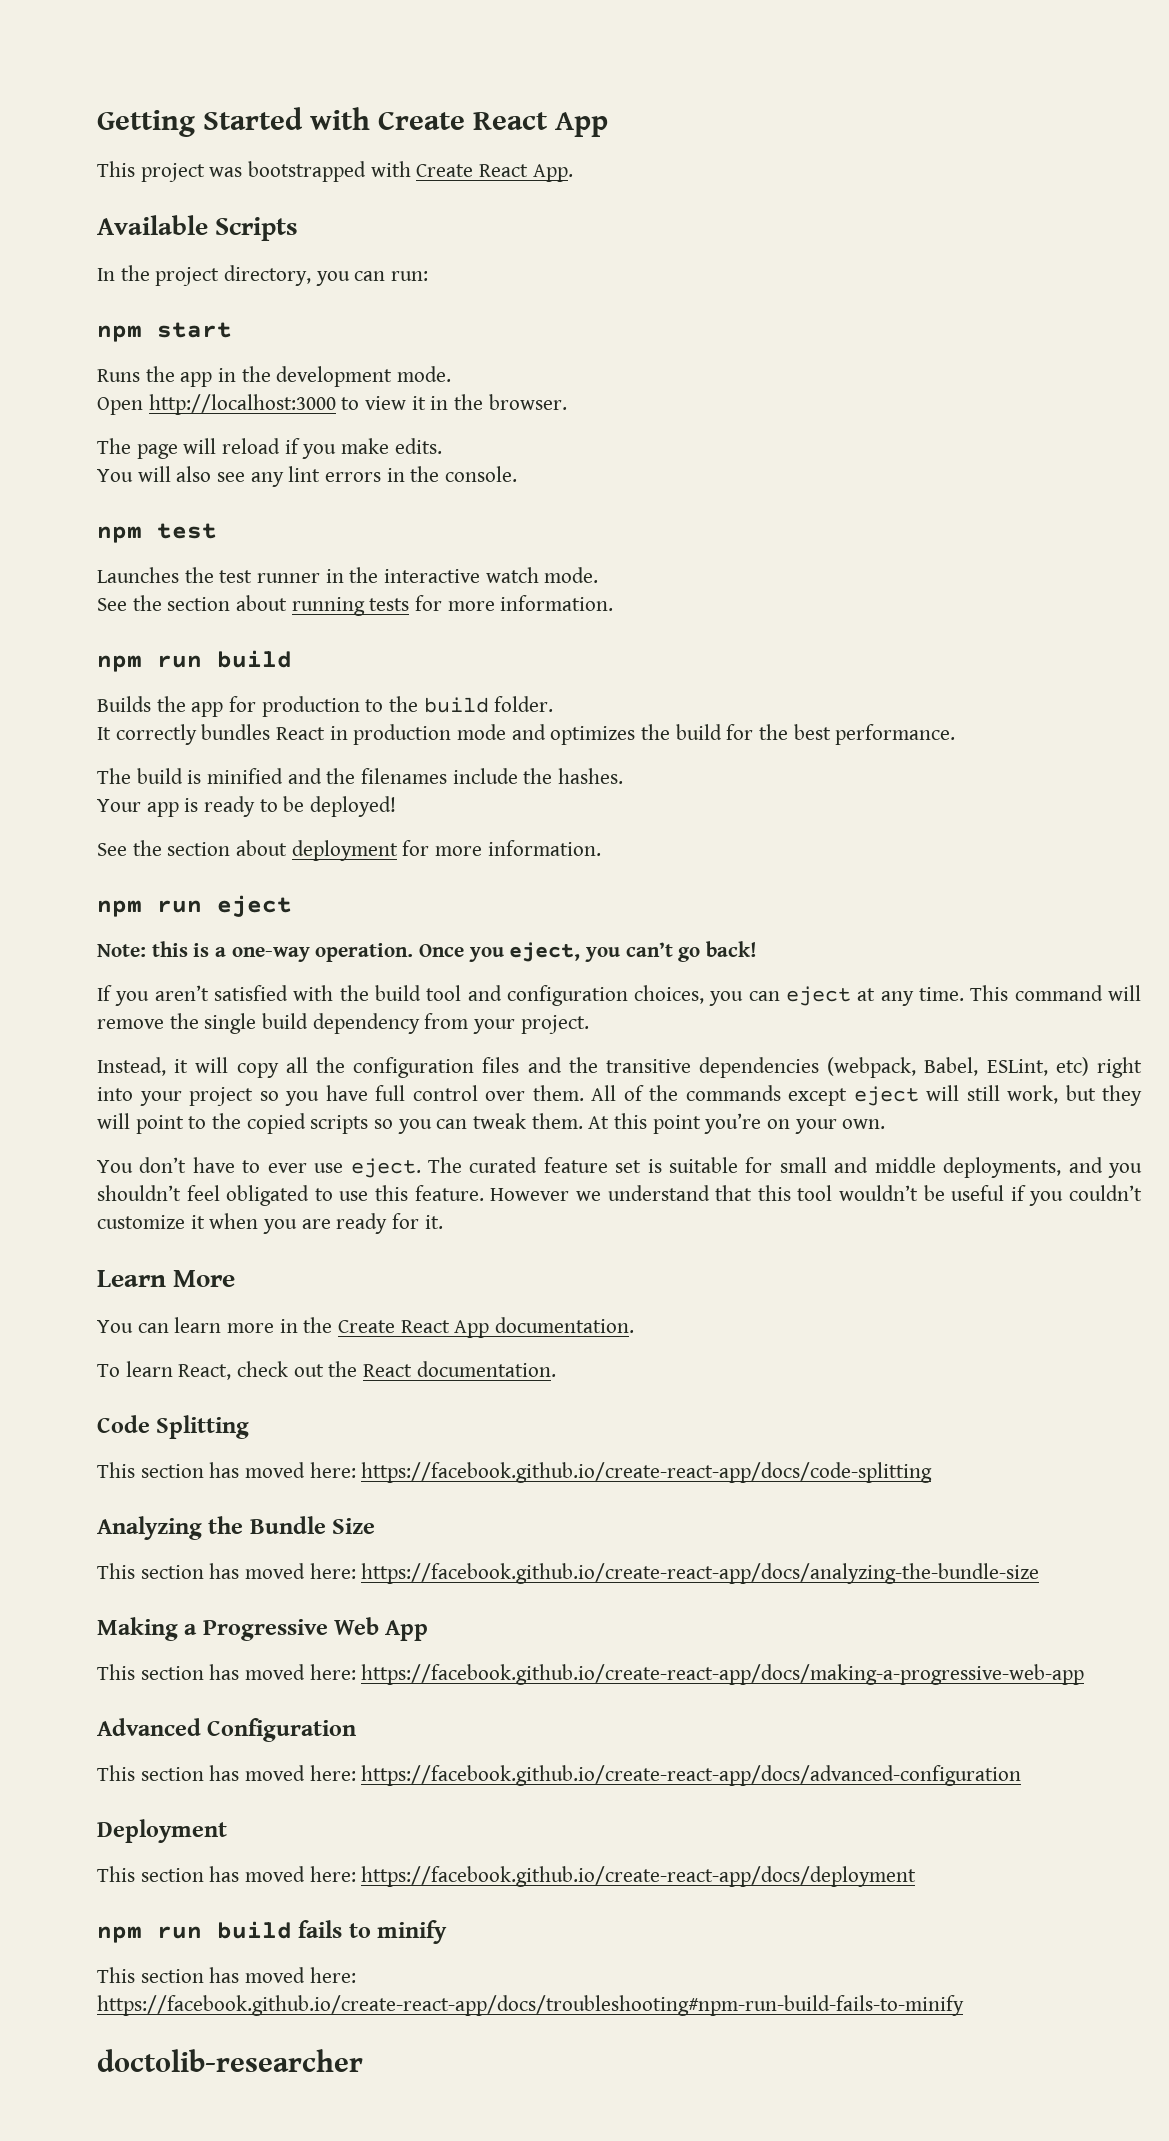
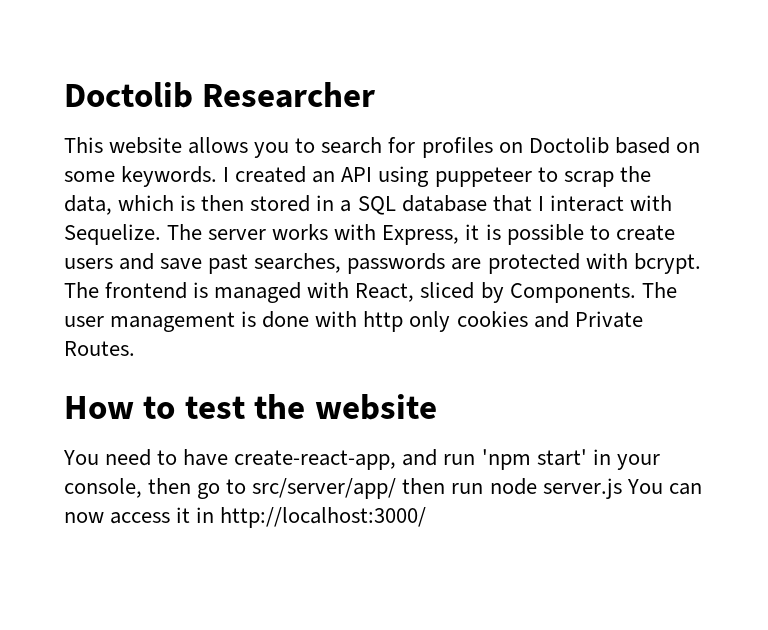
- Getting Started with Create React App
- This project was bootstrapped with Create React App.
- Available Scripts
- In the project directory, you can run:
- npm start
- Runs the app in the development mode.
- Open http://localhost:3000 to view it in the browser.
- The page will reload if you make edits.
- You will also see any lint errors in the console.
- npm test
- Launches the test runner in the interactive watch mode.
- See the section about running tests for more information.
- npm run build
- Builds the app for production to the build folder.
- It correctly bundles React in production mode and optimizes the build for the best performance.
- The build is minified and the filenames include the hashes.
- Your app is ready to be deployed!
- See the section about deployment for more information.
- npm run eject
- Note: this is a one-way operation. Once you eject, you can’t go back!
- If you aren’t satisfied with the build tool and configuration choices, you can eject at any time. This command will remove the single build dependency from your project.
- Instead, it will copy all the configuration files and the transitive dependencies (webpack, Babel, ESLint, etc) right into your project so you have full control over them. All of the commands except eject will still work, but they will point to the copied scripts so you can tweak them. At this point you’re on your own.
- You don’t have to ever use eject. The curated feature set is suitable for small and middle deployments, and you shouldn’t feel obligated to use this feature. However we understand that this tool wouldn’t be useful if you couldn’t customize it when you are ready for it.
- Learn More
- You can learn more in the Create React App documentation.
- To learn React, check out the React documentation.
- Code Splitting
- This section has moved here: https://facebook.github.io/create-react-app/docs/code-splitting
- Analyzing the Bundle Size
- This section has moved here: https://facebook.github.io/create-react-app/docs/analyzing-the-bundle-size
- Making a Progressive Web App
- This section has moved here: https://facebook.github.io/create-react-app/docs/making-a-progressive-web-app
- Advanced Configuration
- This section has moved here: https://facebook.github.io/create-react-app/docs/advanced-configuration
- Deployment
- This section has moved here: https://facebook.github.io/create-react-app/docs/deployment
- npm run build fails to minify
- This section has moved here: https://facebook.github.io/create-react-app/docs/troubleshooting#npm-run-build-fails-to-minify
- doctolib-researcher
+ Doctolib Researcher
+ This website allows you to search for profiles on Doctolib based on some keywords. I created an API using puppeteer to scrap the data, which is then stored in a SQL database that I interact with Sequelize. The server works with Express, it is possible to create users and save past searches, passwords are protected with bcrypt. The frontend is managed with React, sliced by Components. The user management is done with http only cookies and Private Routes.
+ How to test the website
+ You need to have create-react-app, and run 'npm start' in your console, then go to src/server/app/ then run node server.js You can now access it in http://localhost:3000/

